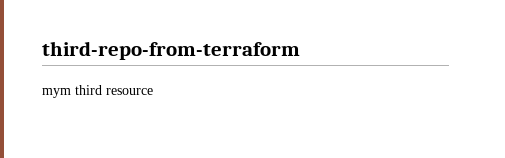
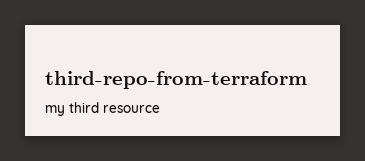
- mym third resource
+ my third resource

